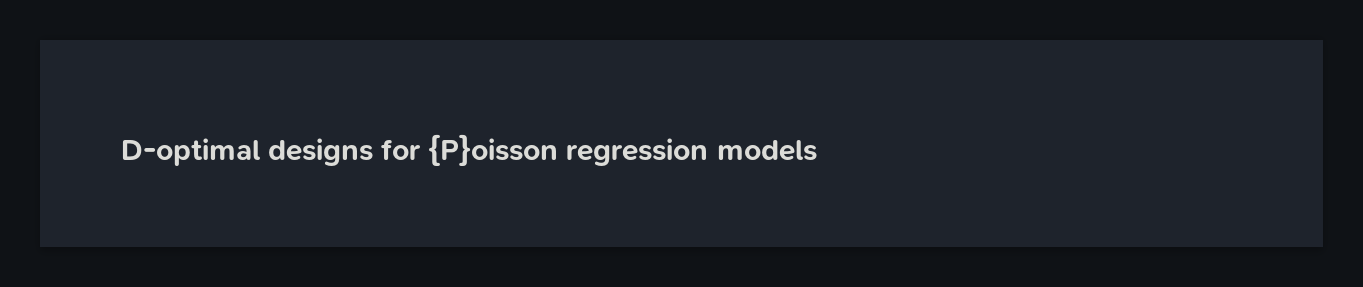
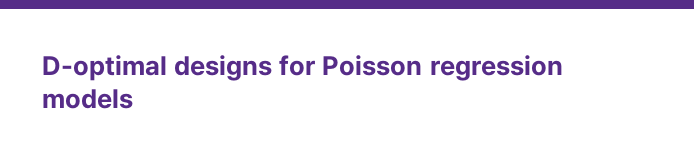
- D-optimal designs for {P}oisson regression models
+ D-optimal designs for Poisson regression models

